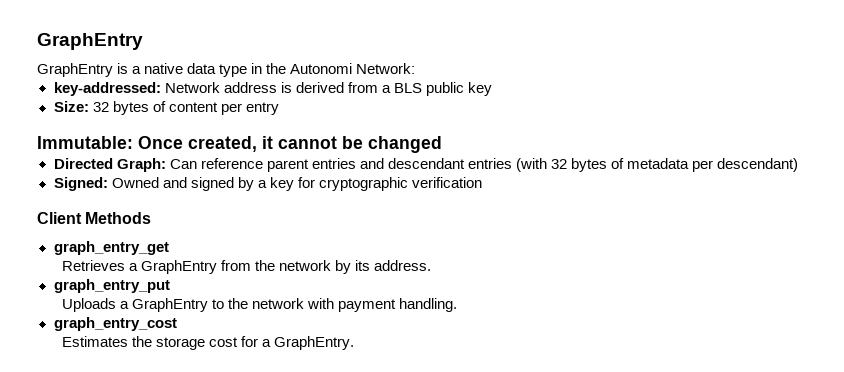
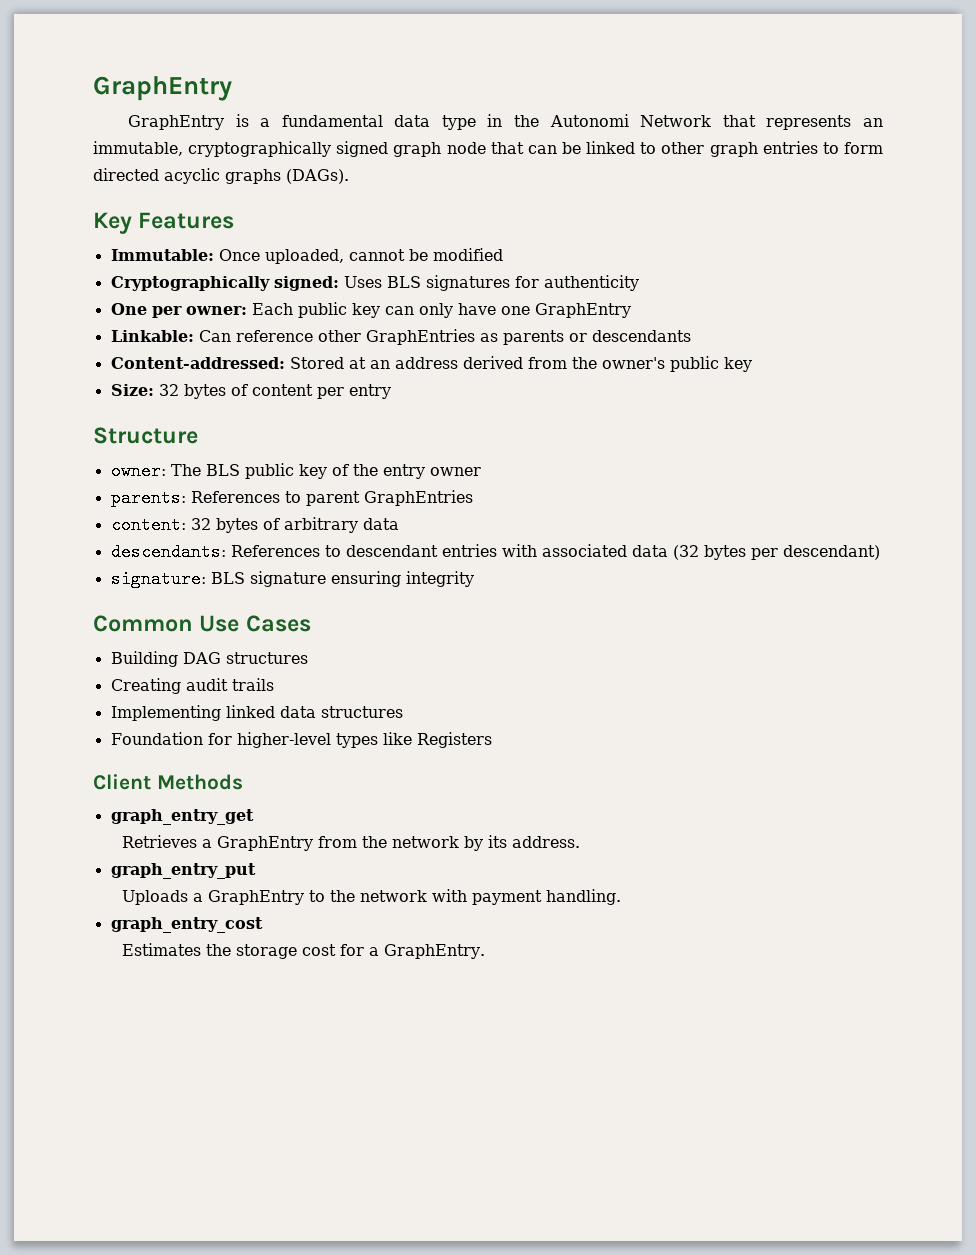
- GraphEntry is a native data type in the Autonomi Network:
- key-addressed: Network address is derived from a BLS public key
+ GraphEntry is a fundamental data type in the Autonomi Network that represents an immutable, cryptographically signed graph node that can be linked to other graph entries to form directed acyclic graphs (DAGs).
+ Key Features
+ Immutable: Once uploaded, cannot be modified
+ Cryptographically signed: Uses BLS signatures for authenticity
+ One per owner: Each public key can only have one GraphEntry
+ Linkable: Can reference other GraphEntries as parents or descendants
+ Content-addressed: Stored at an address derived from the owner's public key
- Immutable: Once created, it cannot be changed
- Directed Graph: Can reference parent entries and descendant entries (with 32 bytes of metadata per descendant)
- Signed: Owned and signed by a key for cryptographic verification
+ Structure
+ owner: The BLS public key of the entry owner
+ parents: References to parent GraphEntries
+ content: 32 bytes of arbitrary data
+ descendants: References to descendant entries with associated data (32 bytes per descendant)
+ signature: BLS signature ensuring integrity
+ Common Use Cases
+ Building DAG structures
+ Creating audit trails
+ Implementing linked data structures
+ Foundation for higher-level types like Registers

